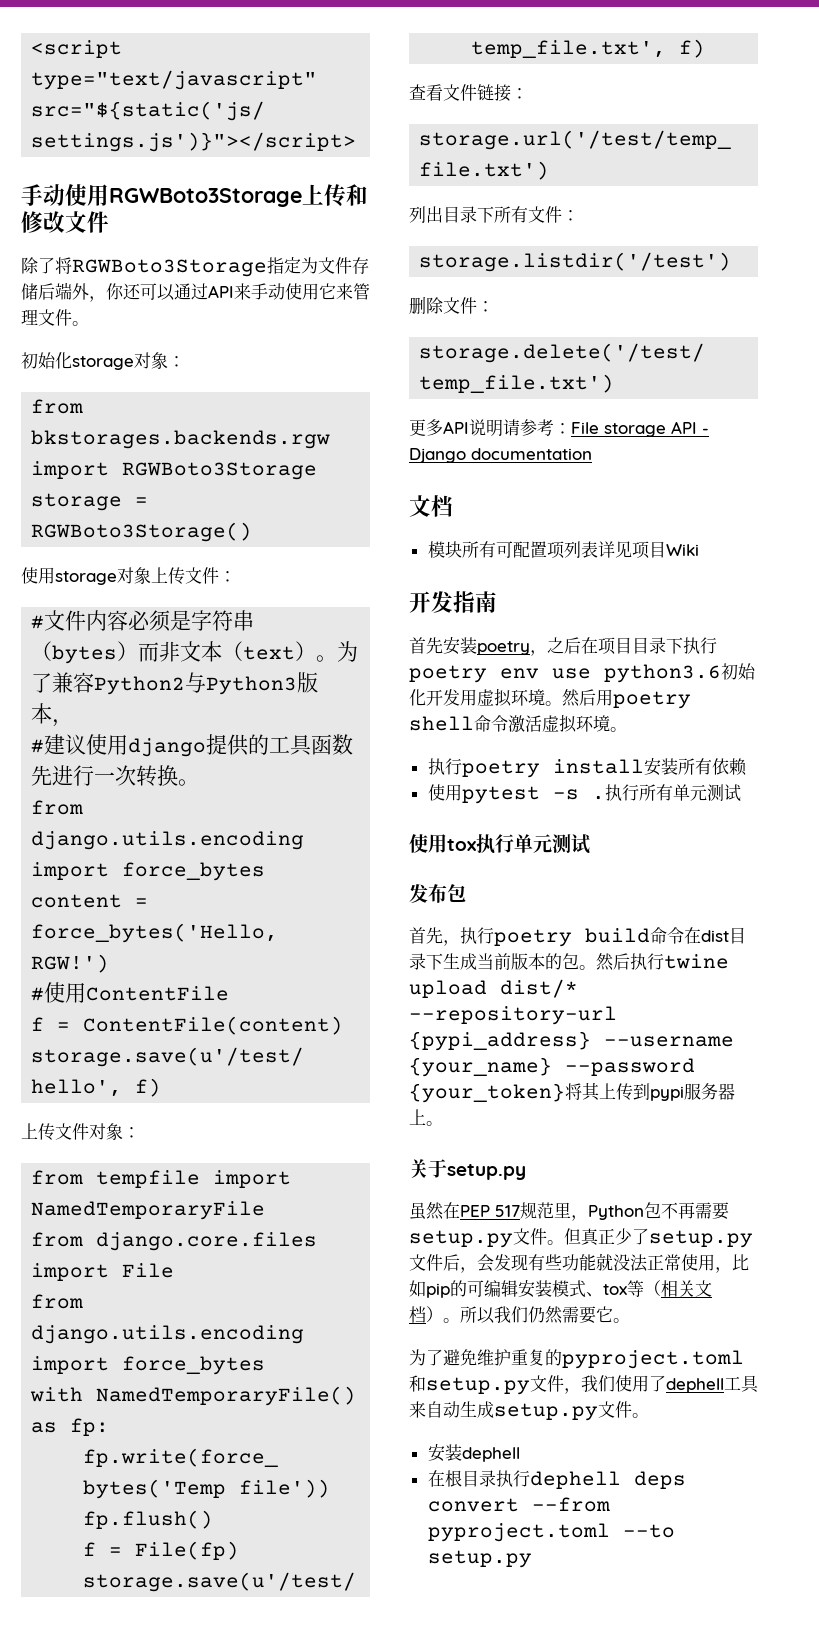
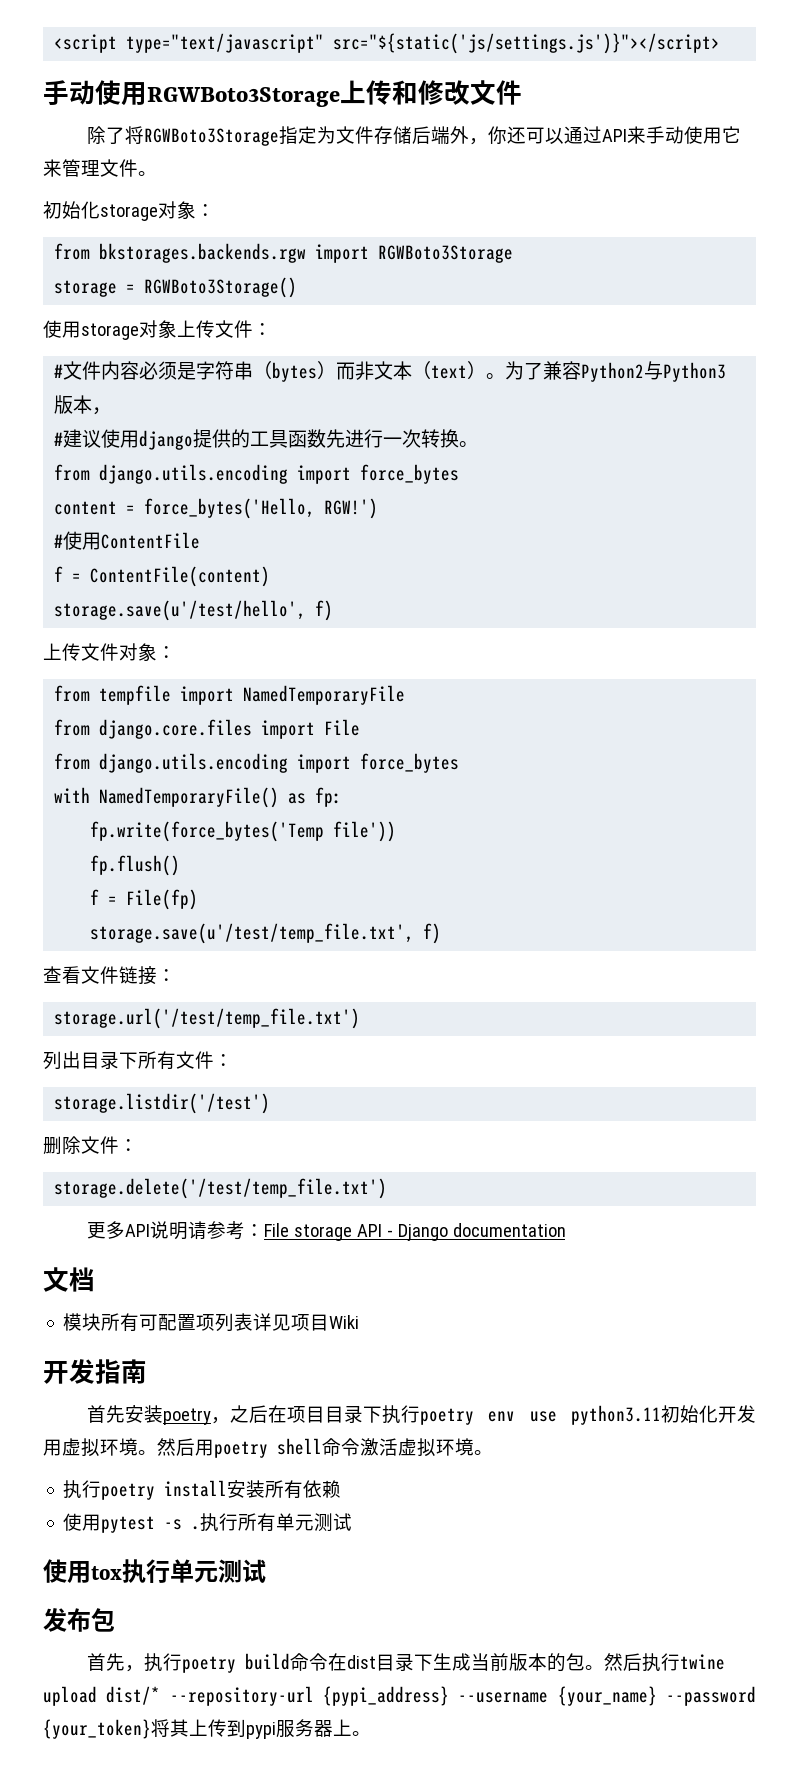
- 首先安装poetry，之后在项目目录下执行poetry env use python3.6初始化开发用虚拟环境。
+ 首先安装poetry，之后在项目目录下执行poetry env use python3.11初始化开发用虚拟环境。
- 关于setup.py
- 虽然在PEP 517规范里，Python包不再需要setup.py文件。但真正少了setup.py文件后，会发现有些功能就没法正常使用，比如pip的可编辑安装模式、tox等（相关文档）。所以我们仍然需要它。
- 为了避免维护重复的pyproject.toml和setup.py文件，我们使用了dephell工具来自动生成setup.py文件。
- 安装dephell
- 在根目录执行dephell deps convert --from pyproject.toml --to setup.py

